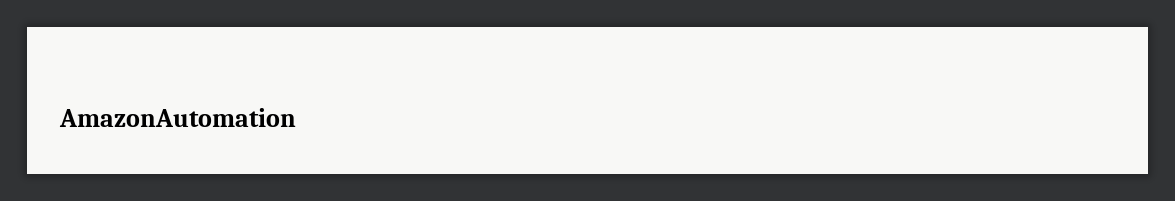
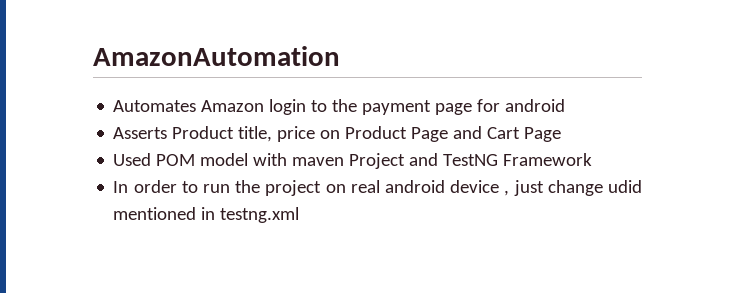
+ Automates Amazon login to the payment page for android
+ Asserts Product title, price on Product Page and Cart Page
+ Used POM model with maven Project and TestNG Framework
+ In order to run the project on real android device , just change udid mentioned in testng.xml

